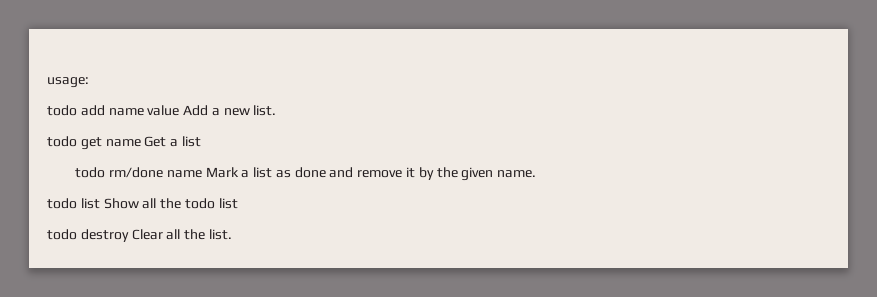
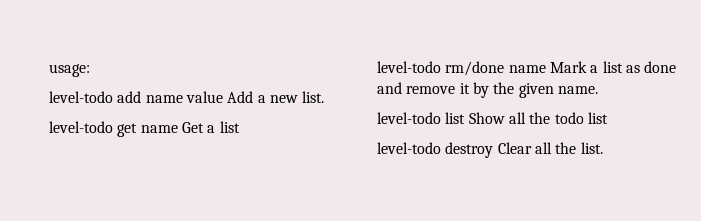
- todo add name value Add a new list.
+ level-todo add name value Add a new list.
- todo get name Get a list
+ level-todo get name Get a list
- todo rm/done name Mark a list as done and remove it by the given name.
+ level-todo rm/done name Mark a list as done and remove it by the given name.
- todo list Show all the todo list
+ level-todo list Show all the todo list
- todo destroy Clear all the list.
+ level-todo destroy Clear all the list.

